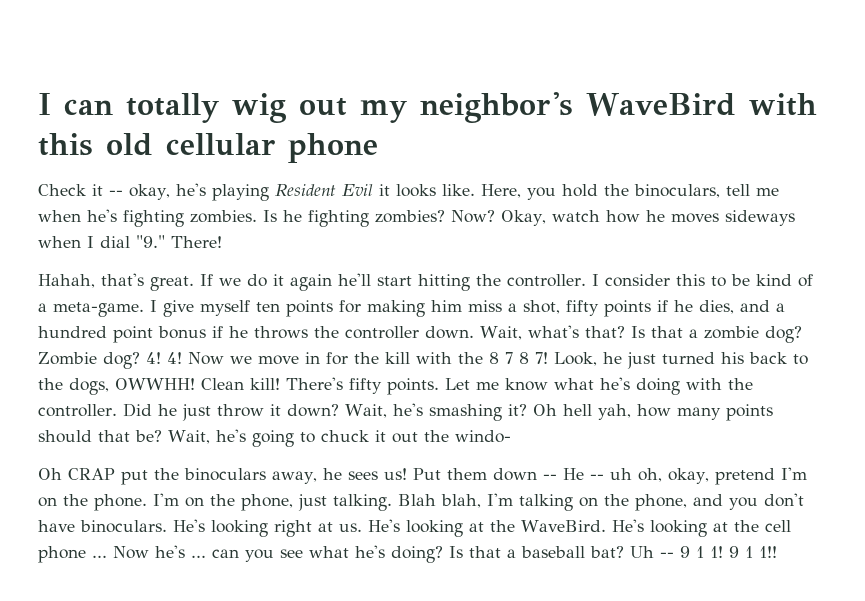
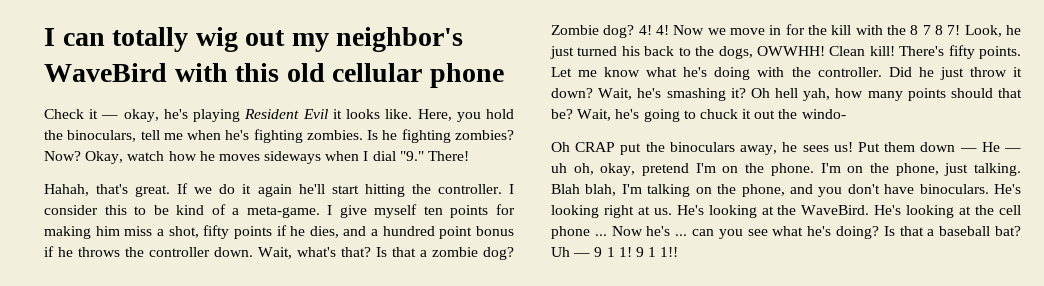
- Check it -- okay, he's playing Resident Evil it looks like.
+ Check it — okay, he's playing Resident Evil it looks like.
- Put them down -- He -- uh oh, okay, pretend I'm on the phone.
+ Put them down — He — uh oh, okay, pretend I'm on the phone.
- Uh -- 9 1 1!
+ Uh — 9 1 1!

